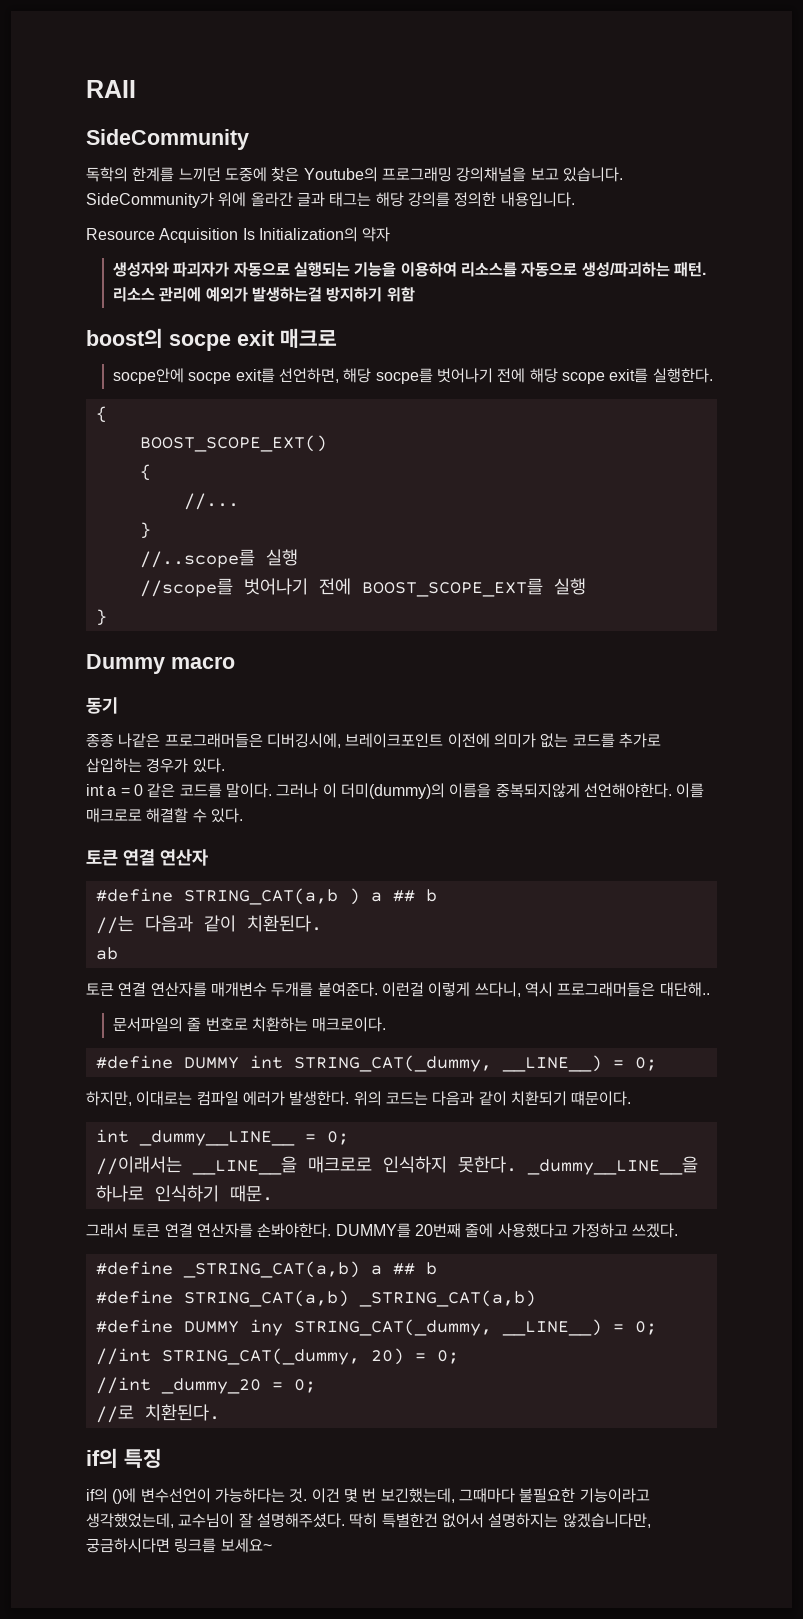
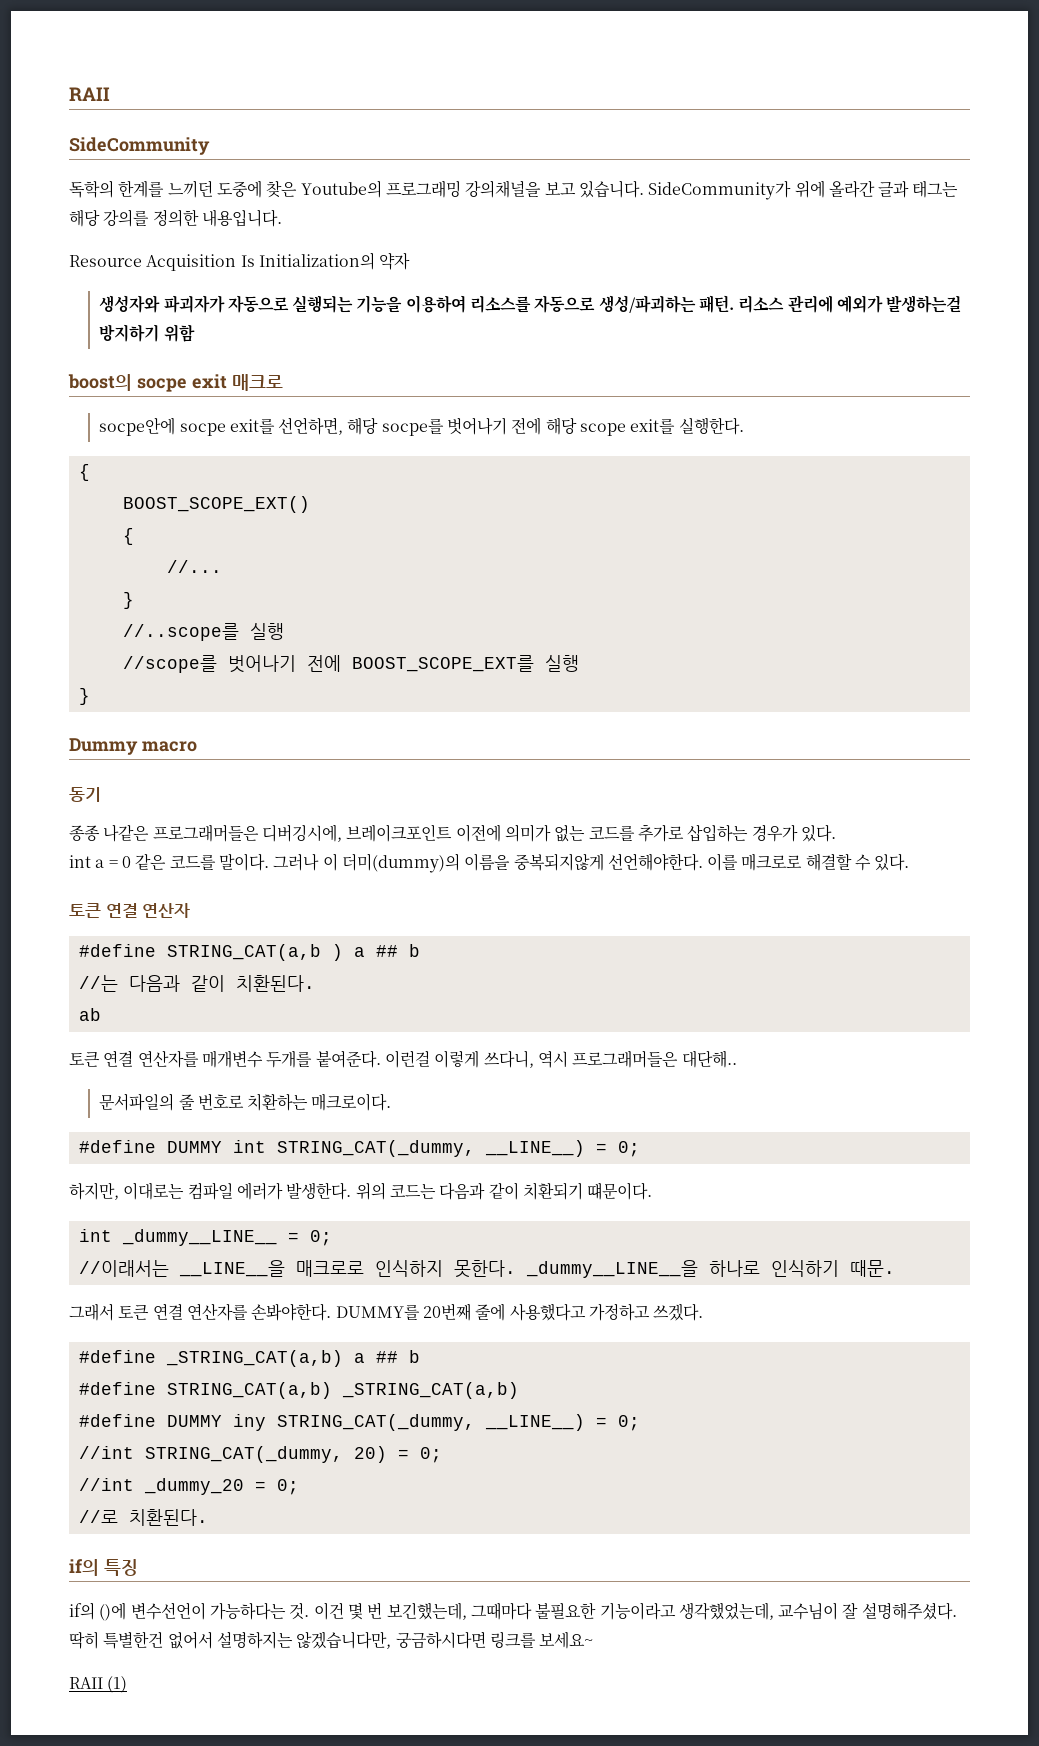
+ RAII (1)

